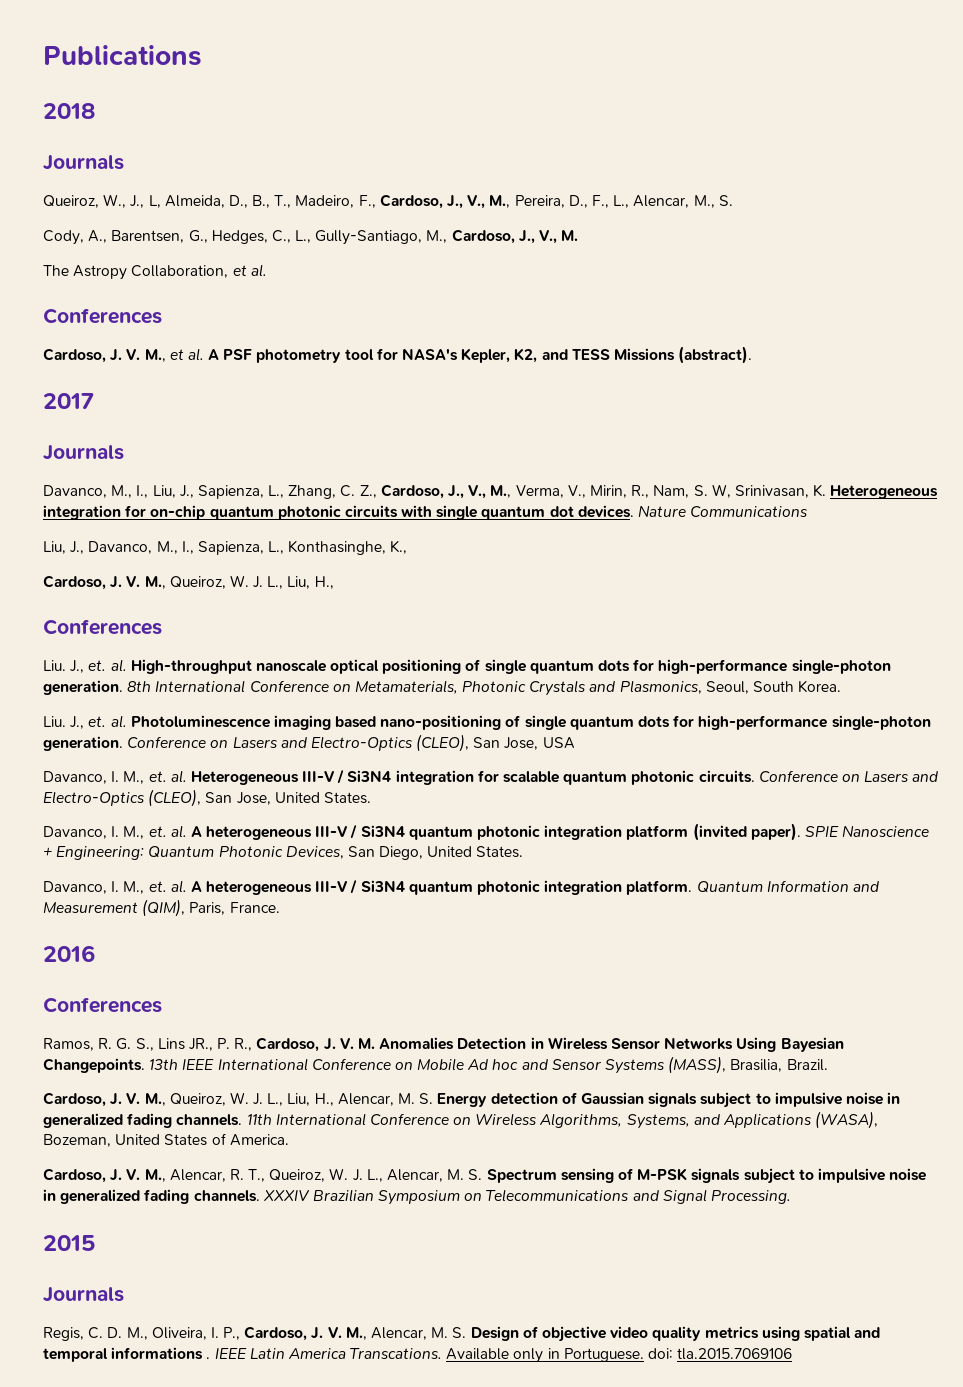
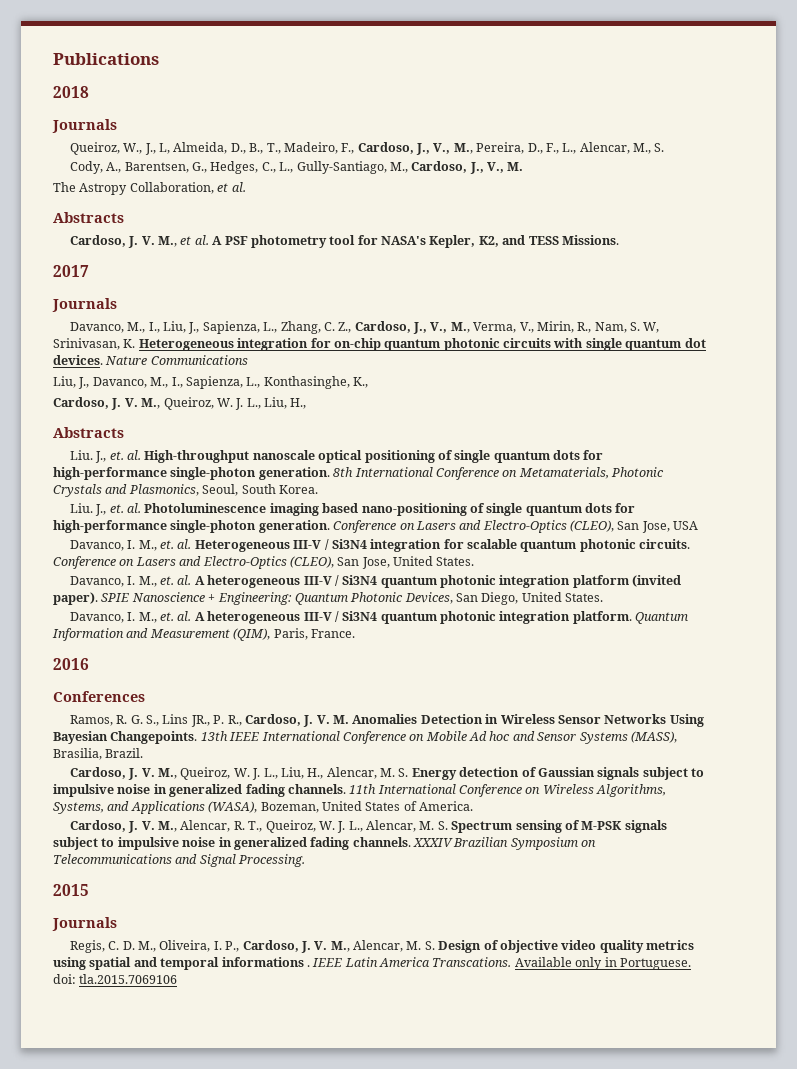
  The Astropy Collaboration, et al.
- Conferences
+ Abstracts
- Cardoso, J. V. M., et al. A PSF photometry tool for NASA's Kepler, K2, and TESS Missions (abstract).
+ Cardoso, J. V. M., et al. A PSF photometry tool for NASA's Kepler, K2, and TESS Missions.
  Liu, J., Davanco, M., I., Sapienza, L., Konthasinghe, K.,
  Cardoso, J. V. M., Queiroz, W. J. L., Liu, H.,
- Conferences
+ Abstracts

